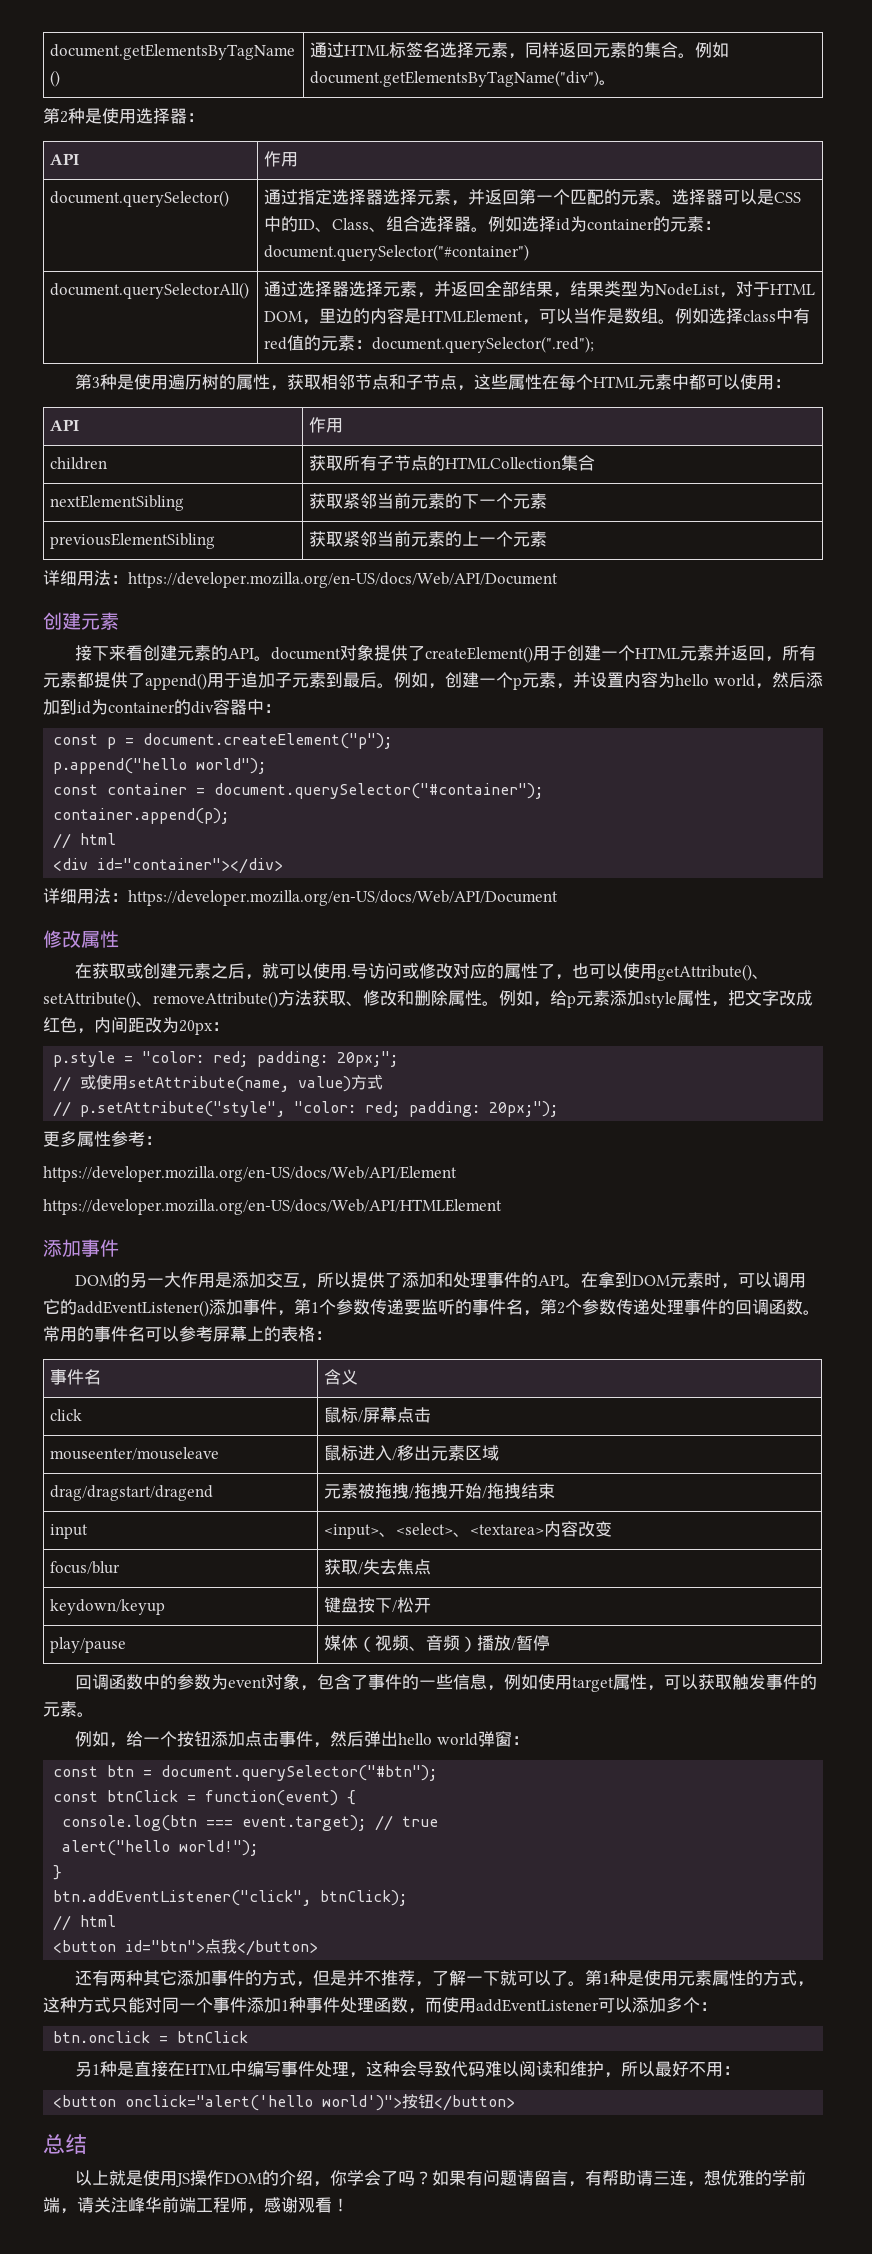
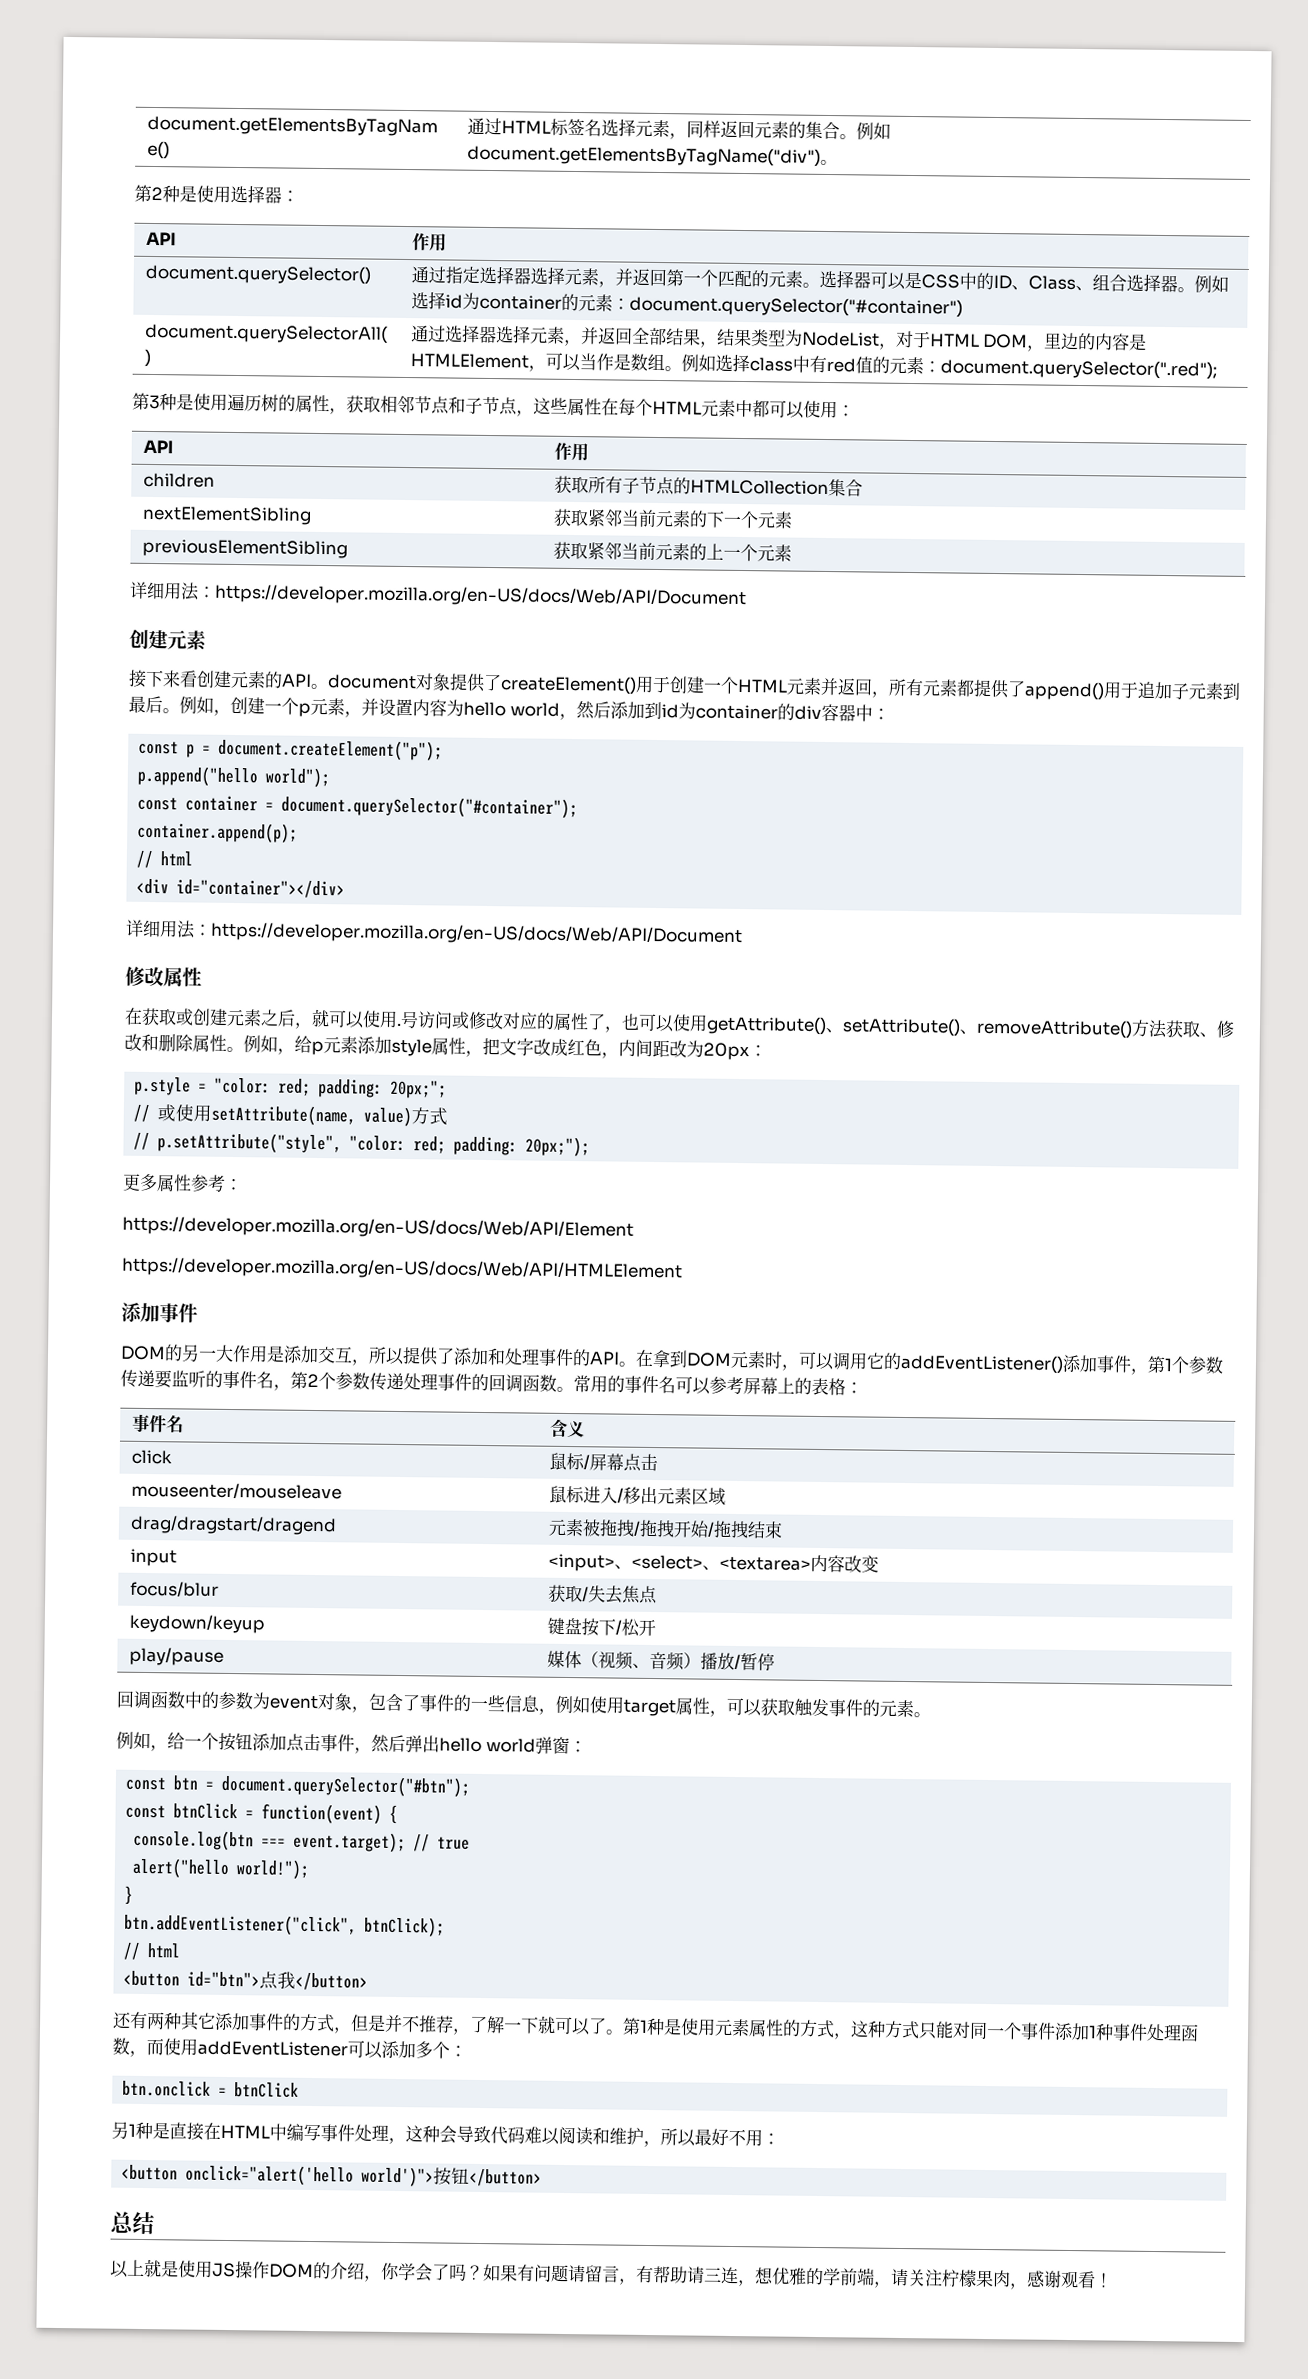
- 如果有问题请留言，有帮助请三连，想优雅的学前端，请关注峰华前端工程师，感谢观看！
+ 如果有问题请留言，有帮助请三连，想优雅的学前端，请关注柠檬果肉，感谢观看！

